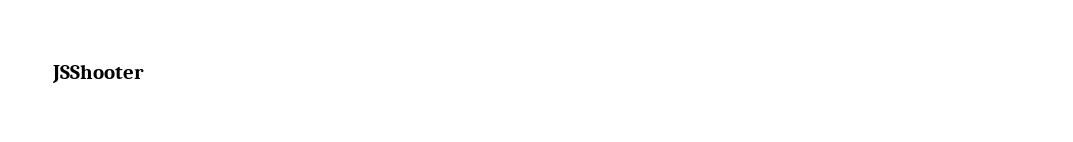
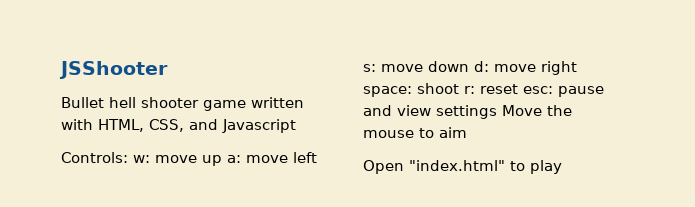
+ Bullet hell shooter game written with HTML, CSS, and Javascript
+ Controls: w: move up a: move left s: move down d: move right space: shoot r: reset esc: pause and view settings Move the mouse to aim
+ Open "index.html" to play

